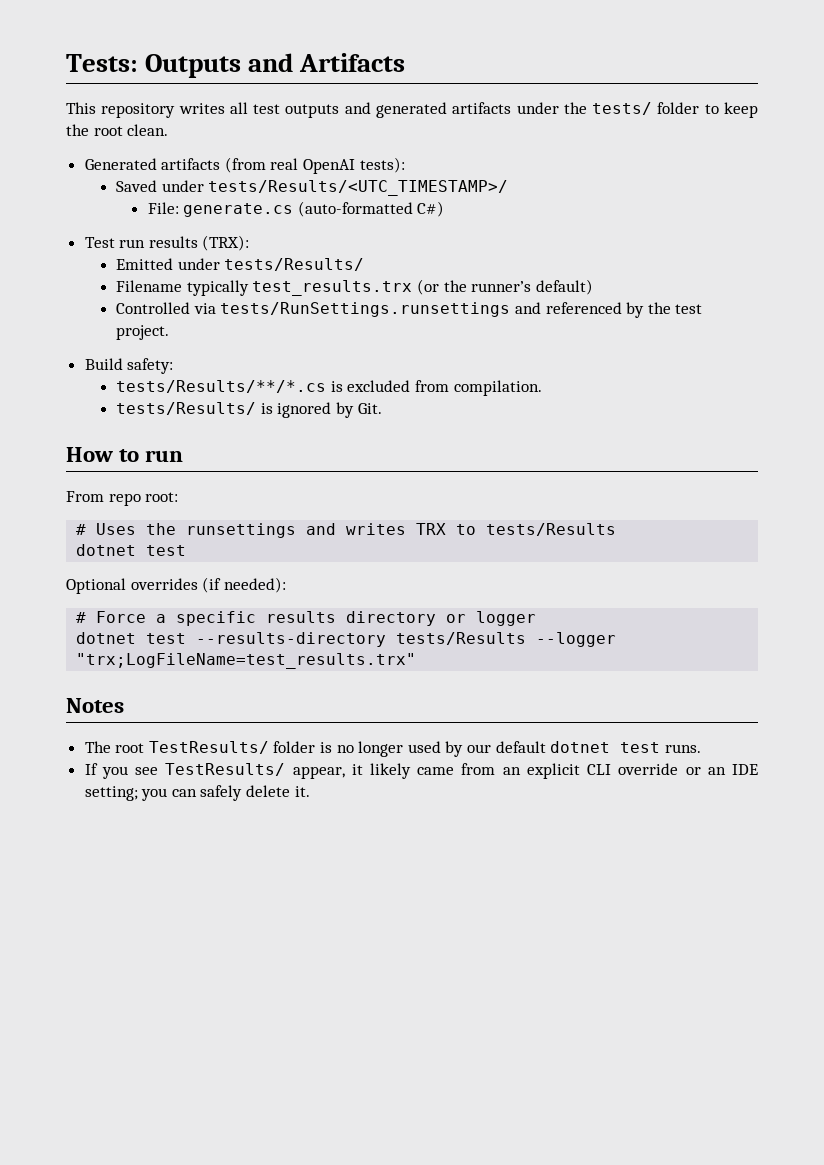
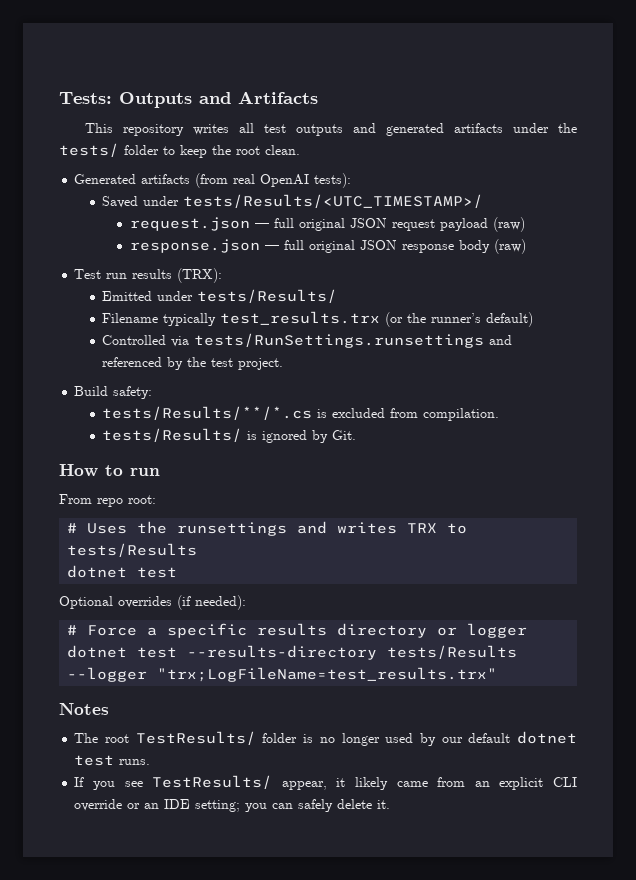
- File: generate.cs (auto-formatted C#)
+ request.json — full original JSON request payload (raw)
+ response.json — full original JSON response body (raw)

